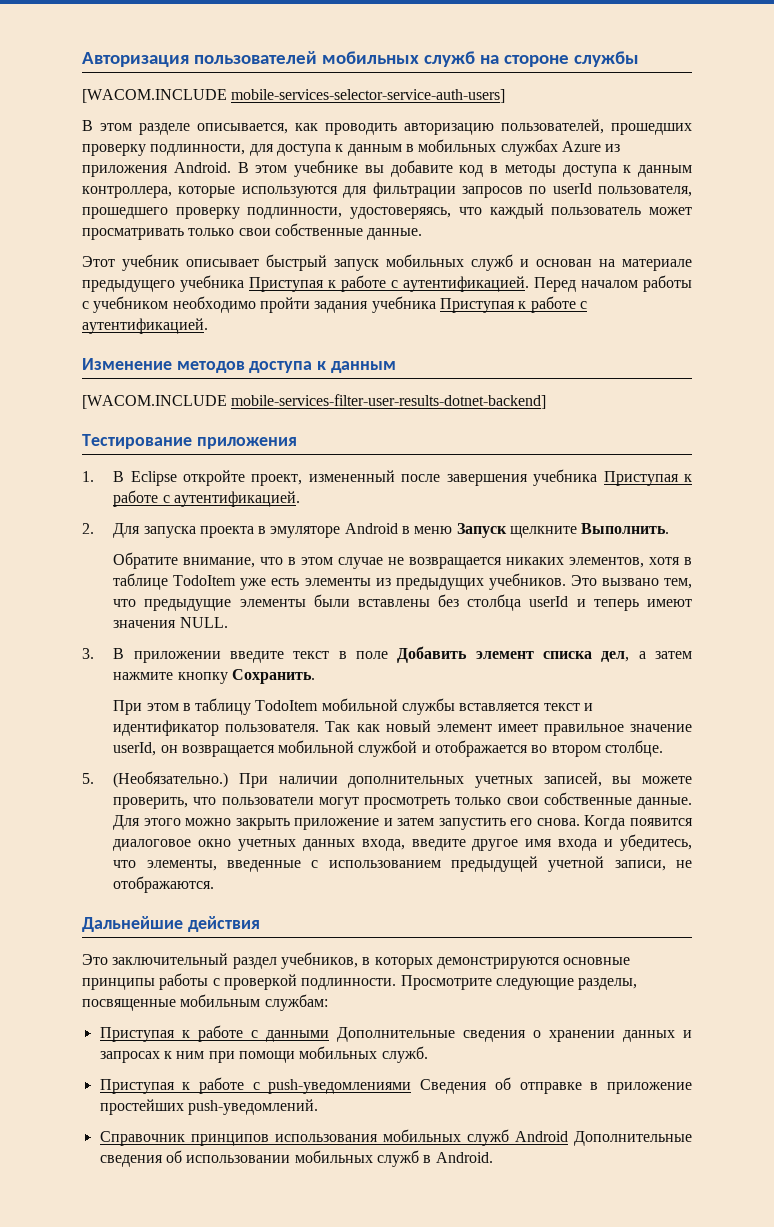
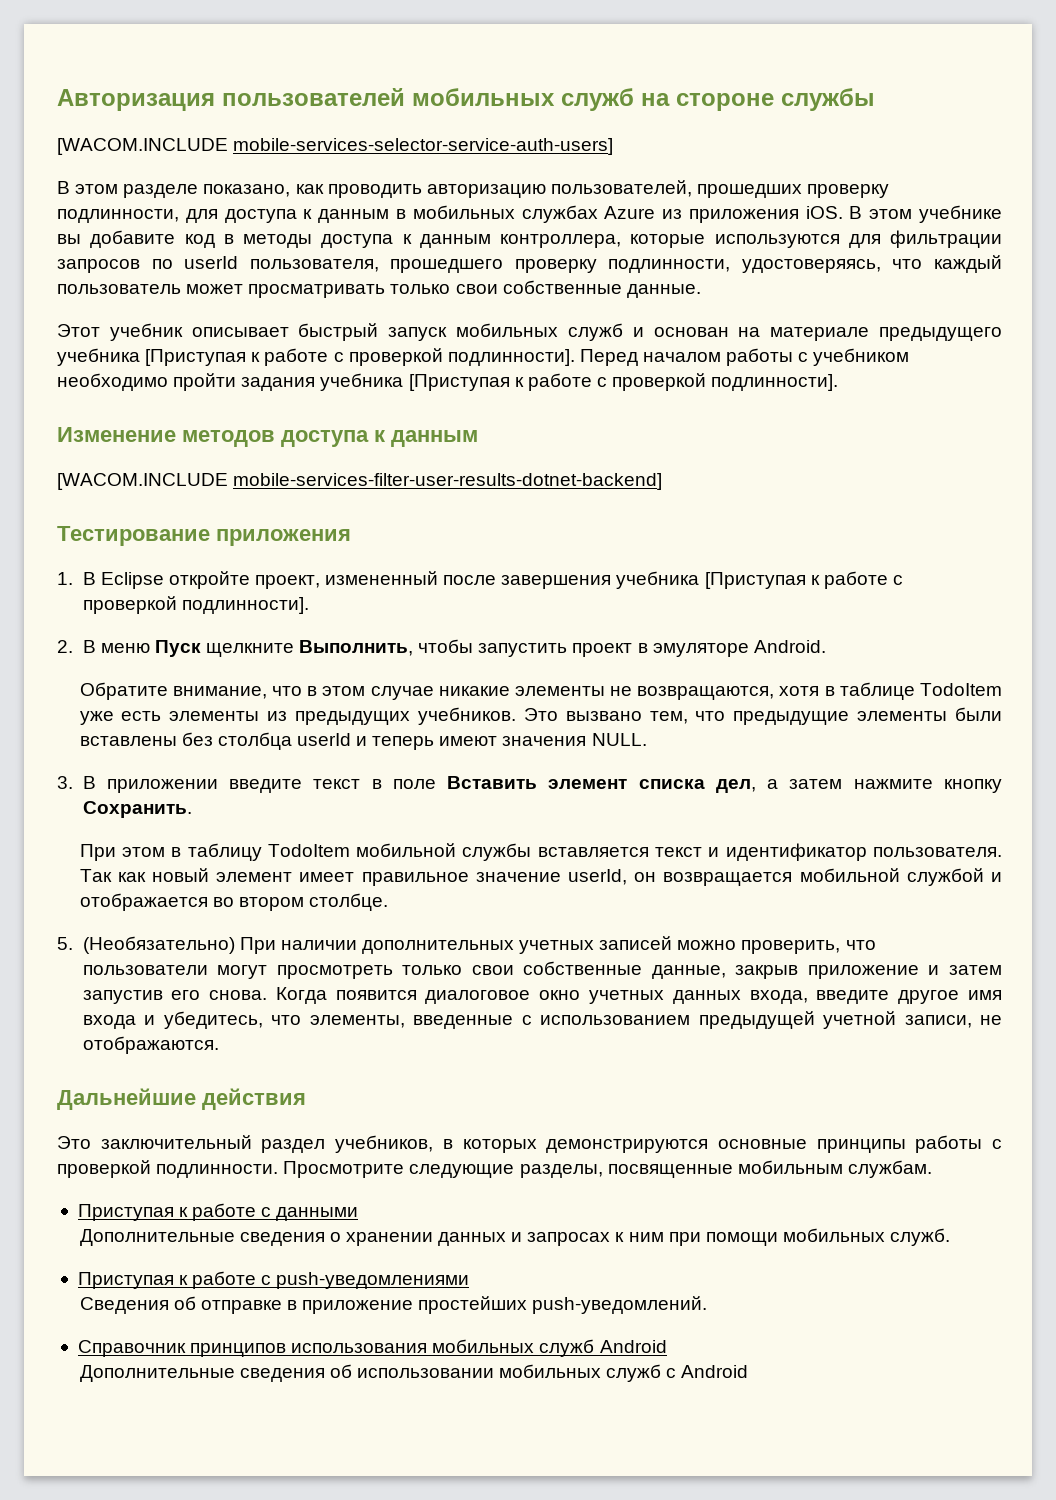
- В этом разделе описывается, как проводить авторизацию пользователей, прошедших проверку подлинности, для доступа к данным в мобильных службах Azure из приложения Android.
+ В этом разделе показано, как проводить авторизацию пользователей, прошедших проверку подлинности, для доступа к данным в мобильных службах Azure из приложения iOS.
- Этот учебник описывает быстрый запуск мобильных служб и основан на материале предыдущего учебника Приступая к работе с аутентификацией.
+ Этот учебник описывает быстрый запуск мобильных служб и основан на материале предыдущего учебника [Приступая к работе с проверкой подлинности].
- Перед началом работы с учебником необходимо пройти задания учебника Приступая к работе с аутентификацией.
+ Перед началом работы с учебником необходимо пройти задания учебника [Приступая к работе с проверкой подлинности].
- 1. В Eclipse откройте проект, измененный после завершения учебника Приступая к работе с аутентификацией.
+ 1. В Eclipse откройте проект, измененный после завершения учебника [Приступая к работе с проверкой подлинности].
- 2. Для запуска проекта в эмуляторе Android в меню Запуск щелкните Выполнить.
+ 2. В меню Пуск щелкните Выполнить, чтобы запустить проект в эмуляторе Android.
- Обратите внимание, что в этом случае не возвращается никаких элементов, хотя в таблице TodoItem уже есть элементы из предыдущих учебников.
+ Обратите внимание, что в этом случае никакие элементы не возвращаются, хотя в таблице TodoItem уже есть элементы из предыдущих учебников.
- 3. В приложении введите текст в поле Добавить элемент списка дел, а затем нажмите кнопку Сохранить.
+ 3. В приложении введите текст в поле Вставить элемент списка дел, а затем нажмите кнопку Сохранить.
- 5. (Необязательно.) При наличии дополнительных учетных записей, вы можете проверить, что пользователи могут просмотреть только свои собственные данные. Для этого можно закрыть приложение и затем запустить его снова.
+ 5. (Необязательно) При наличии дополнительных учетных записей можно проверить, что пользователи могут просмотреть только свои собственные данные, закрыв приложение и затем запустив его снова.
- Просмотрите следующие разделы, посвященные мобильным службам:
+ Просмотрите следующие разделы, посвященные мобильным службам.
- Приступая к работе с данными Дополнительные сведения о хранении данных и запросах к ним при помощи мобильных служб.
+ Приступая к работе с данными
+ Дополнительные сведения о хранении данных и запросах к ним при помощи мобильных служб.
- Приступая к работе с push-уведомлениями Сведения об отправке в приложение простейших push-уведомлений.
+ Приступая к работе с push-уведомлениями
+ Сведения об отправке в приложение простейших push-уведомлений.
- Справочник принципов использования мобильных служб Android Дополнительные сведения об использовании мобильных служб в Android.
+ Справочник принципов использования мобильных служб Android
+ Дополнительные сведения об использовании мобильных служб с Android

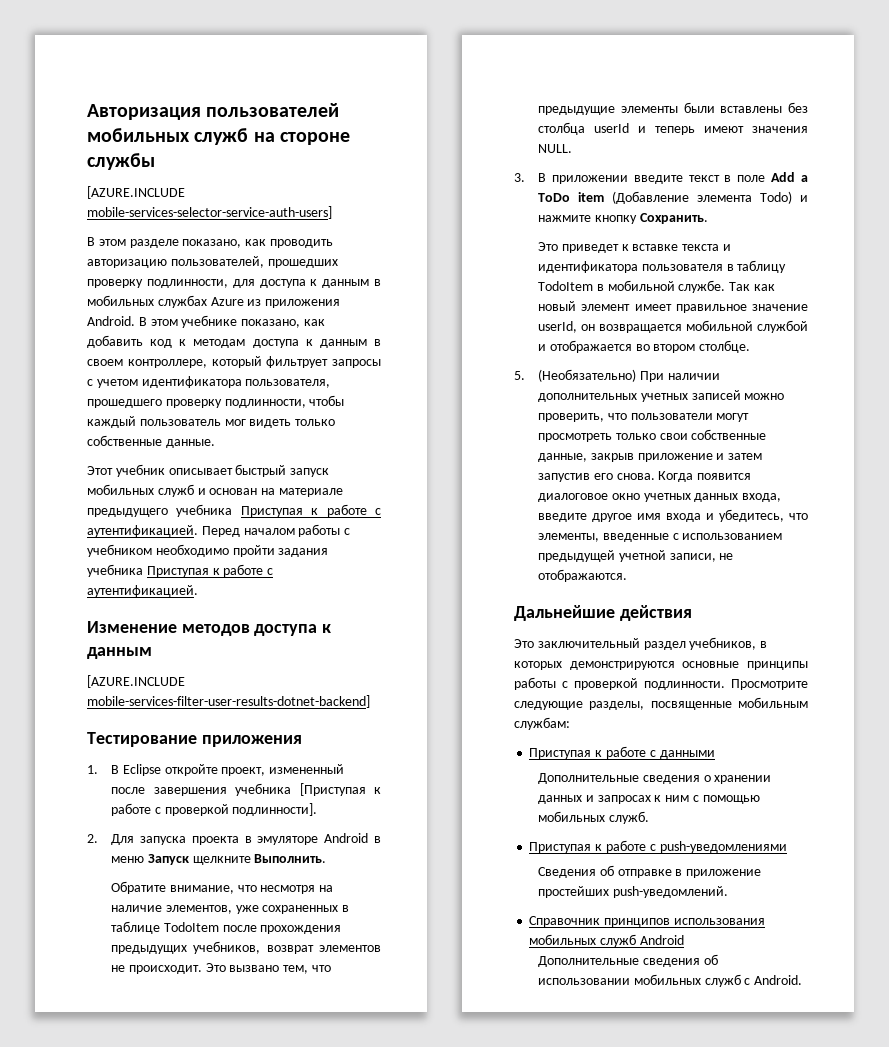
- [WACOM.INCLUDE mobile-services-selector-service-auth-users]
+ [AZURE.INCLUDE mobile-services-selector-service-auth-users]
- В этом разделе показано, как проводить авторизацию пользователей, прошедших проверку подлинности, для доступа к данным в мобильных службах Azure из приложения iOS.
+ В этом разделе показано, как проводить авторизацию пользователей, прошедших проверку подлинности, для доступа к данным в мобильных службах Azure из приложения Android.
- В этом учебнике вы добавите код в методы доступа к данным контроллера, которые используются для фильтрации запросов по userId пользователя, прошедшего проверку подлинности, удостоверяясь, что каждый пользователь может просматривать только свои собственные данные.
+ В этом учебнике показано, как добавить код к методам доступа к данным в своем контроллере, который фильтрует запросы с учетом идентификатора пользователя, прошедшего проверку подлинности, чтобы каждый пользователь мог видеть только собственные данные.
- Этот учебник описывает быстрый запуск мобильных служб и основан на материале предыдущего учебника [Приступая к работе с проверкой подлинности].
+ Этот учебник описывает быстрый запуск мобильных служб и основан на материале предыдущего учебника Приступая к работе с аутентификацией.
- Перед началом работы с учебником необходимо пройти задания учебника [Приступая к работе с проверкой подлинности].
+ Перед началом работы с учебником необходимо пройти задания учебника Приступая к работе с аутентификацией.
- [WACOM.INCLUDE mobile-services-filter-user-results-dotnet-backend]
+ [AZURE.INCLUDE mobile-services-filter-user-results-dotnet-backend]
- 2. В меню Пуск щелкните Выполнить, чтобы запустить проект в эмуляторе Android.
- Обратите внимание, что в этом случае никакие элементы не возвращаются, хотя в таблице TodoItem уже есть элементы из предыдущих учебников.
+ 2. Для запуска проекта в эмуляторе Android в меню Запуск щелкните Выполнить.
+ Обратите внимание, что несмотря на наличие элементов, уже сохраненных в таблице TodoItem после прохождения предыдущих учебников, возврат элементов не происходит.
- 3. В приложении введите текст в поле Вставить элемент списка дел, а затем нажмите кнопку Сохранить.
- При этом в таблицу TodoItem мобильной службы вставляется текст и идентификатор пользователя.
+ 3. В приложении введите текст в поле Add a ToDo item (Добавление элемента Todo) и нажмите кнопку Сохранить.
+ Это приведет к вставке текста и идентификатора пользователя в таблицу TodoItem в мобильной службе.
- Просмотрите следующие разделы, посвященные мобильным службам.
+ Просмотрите следующие разделы, посвященные мобильным службам:
- Дополнительные сведения о хранении данных и запросах к ним при помощи мобильных служб.
+ Дополнительные сведения о хранении данных и запросах к ним с помощью мобильных служб.
- Дополнительные сведения об использовании мобильных служб с Android
+ Дополнительные сведения об использовании мобильных служб с Android.

